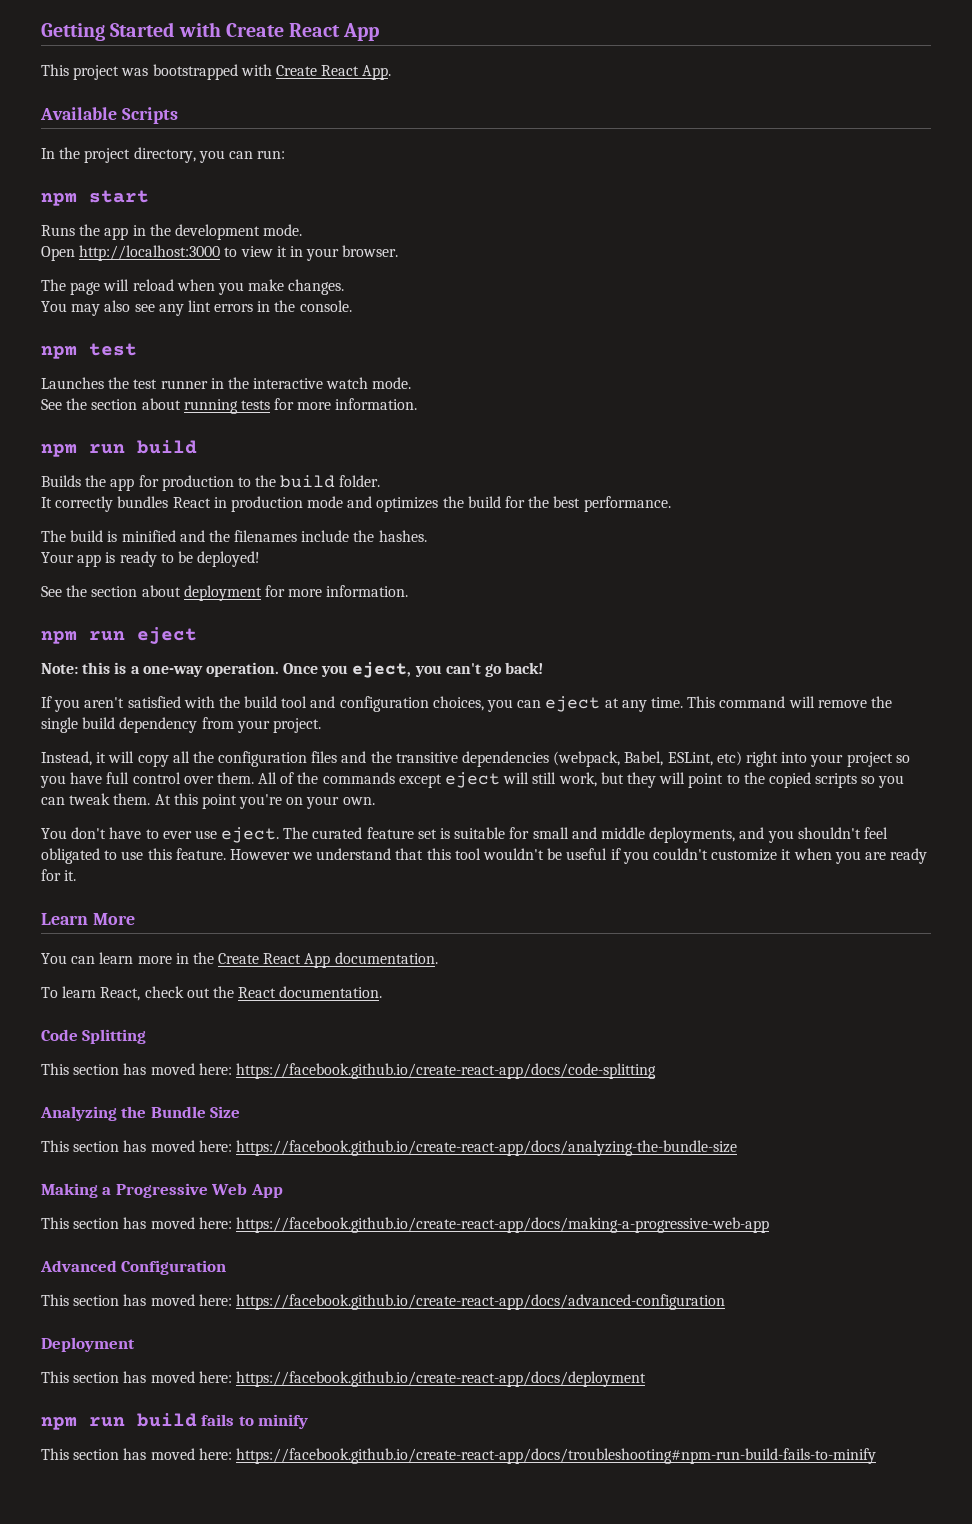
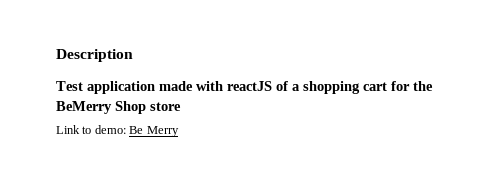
- Getting Started with Create React App
- This project was bootstrapped with Create React App.
- Available Scripts
- In the project directory, you can run:
- npm start
- Runs the app in the development mode.
- Open http://localhost:3000 to view it in your browser.
- The page will reload when you make changes.
- You may also see any lint errors in the console.
- npm test
- Launches the test runner in the interactive watch mode.
- See the section about running tests for more information.
- npm run build
- Builds the app for production to the build folder.
- It correctly bundles React in production mode and optimizes the build for the best performance.
- The build is minified and the filenames include the hashes.
- Your app is ready to be deployed!
- See the section about deployment for more information.
- npm run eject
- Note: this is a one-way operation. Once you eject, you can't go back!
- If you aren't satisfied with the build tool and configuration choices, you can eject at any time. This command will remove the single build dependency from your project.
- Instead, it will copy all the configuration files and the transitive dependencies (webpack, Babel, ESLint, etc) right into your project so you have full control over them. All of the commands except eject will still work, but they will point to the copied scripts so you can tweak them. At this point you're on your own.
- You don't have to ever use eject. The curated feature set is suitable for small and middle deployments, and you shouldn't feel obligated to use this feature. However we understand that this tool wouldn't be useful if you couldn't customize it when you are ready for it.
- Learn More
- You can learn more in the Create React App documentation.
- To learn React, check out the React documentation.
- Code Splitting
- This section has moved here: https://facebook.github.io/create-react-app/docs/code-splitting
- Analyzing the Bundle Size
- This section has moved here: https://facebook.github.io/create-react-app/docs/analyzing-the-bundle-size
- Making a Progressive Web App
- This section has moved here: https://facebook.github.io/create-react-app/docs/making-a-progressive-web-app
- Advanced Configuration
- This section has moved here: https://facebook.github.io/create-react-app/docs/advanced-configuration
- Deployment
- This section has moved here: https://facebook.github.io/create-react-app/docs/deployment
- npm run build fails to minify
- This section has moved here: https://facebook.github.io/create-react-app/docs/troubleshooting#npm-run-build-fails-to-minify
+ Description
+ Test application made with reactJS of a shopping cart for the BeMerry Shop store
+ Link to demo: Be Merry

